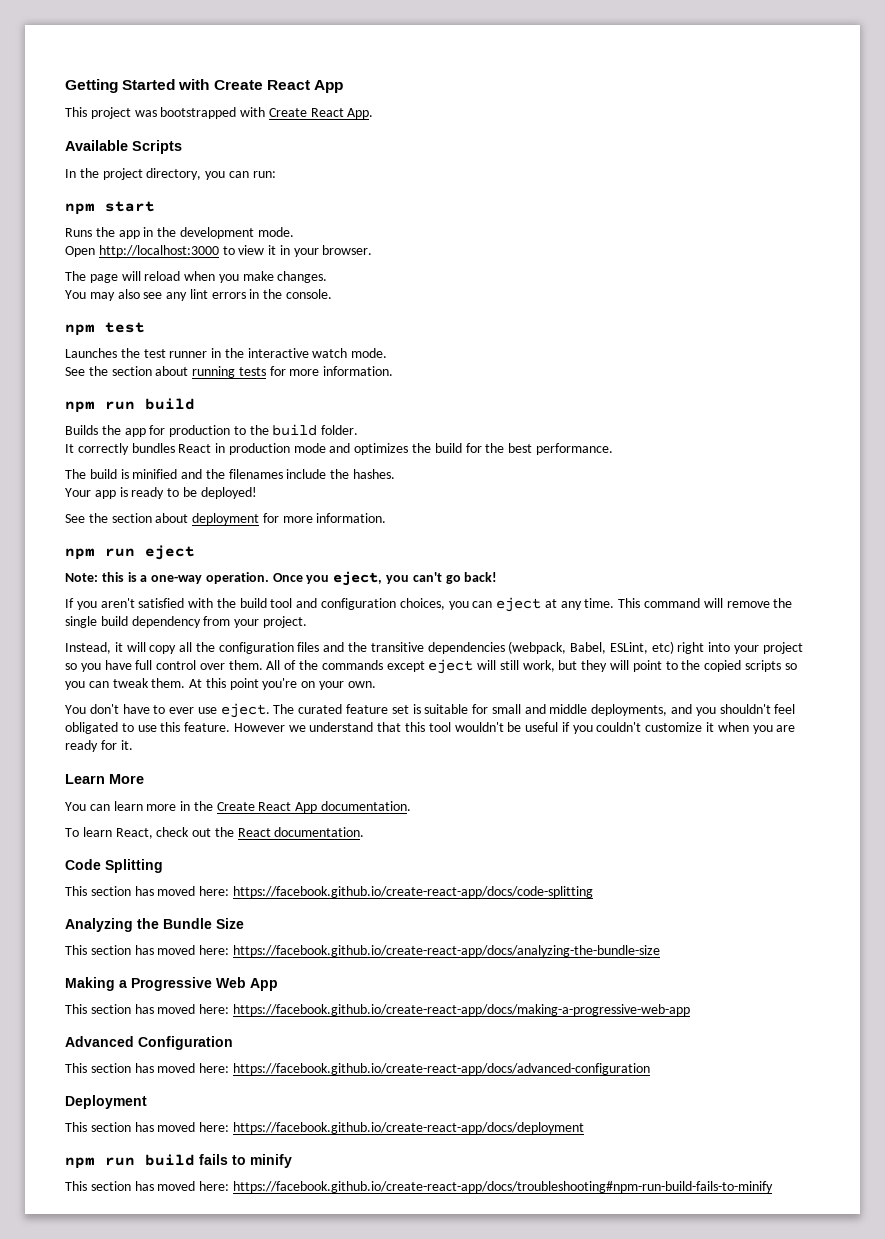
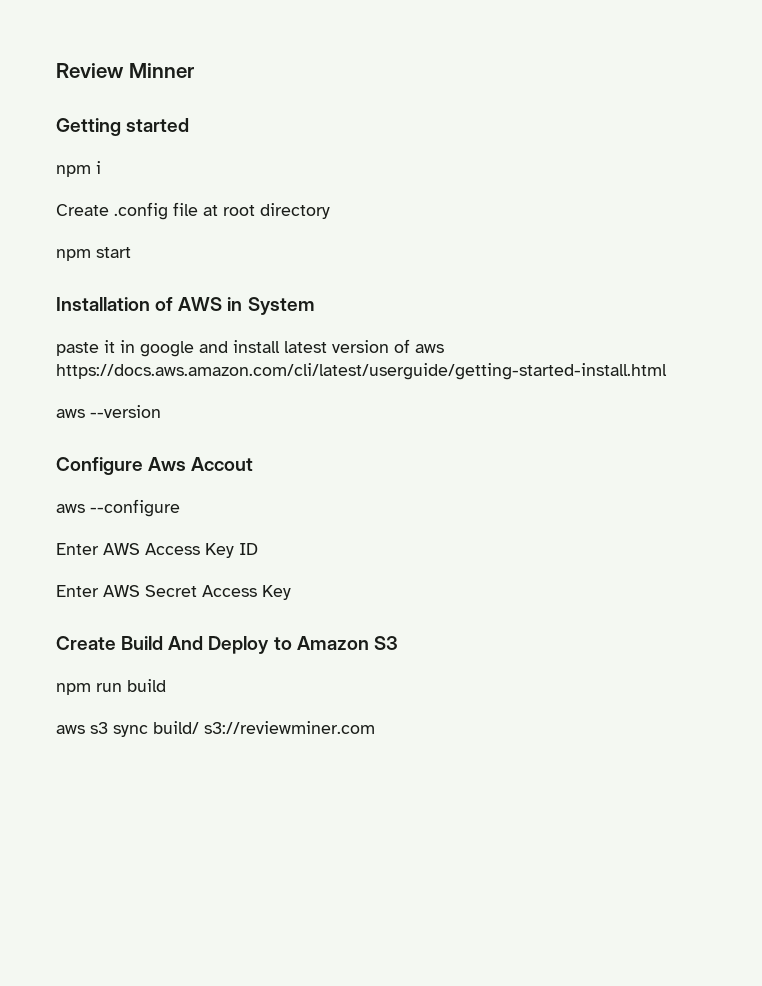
- Getting Started with Create React App
- This project was bootstrapped with Create React App.
- Available Scripts
- In the project directory, you can run:
+ Review Minner
+ Getting started
+ npm i
+ Create .config file at root directory
  npm start
- Runs the app in the development mode.
- Open http://localhost:3000 to view it in your browser.
- The page will reload when you make changes.
- You may also see any lint errors in the console.
- npm test
- Launches the test runner in the interactive watch mode.
- See the section about running tests for more information.
+ Installation of AWS in System
+ paste it in google and install latest version of aws https://docs.aws.amazon.com/cli/latest/userguide/getting-started-install.html
+ aws --version
+ Configure Aws Accout
+ aws --configure
+ Enter AWS Access Key ID
+ Enter AWS Secret Access Key
+ Create Build And Deploy to Amazon S3
  npm run build
- Builds the app for production to the build folder.
- It correctly bundles React in production mode and optimizes the build for the best performance.
- The build is minified and the filenames include the hashes.
- Your app is ready to be deployed!
- See the section about deployment for more information.
- npm run eject
- Note: this is a one-way operation. Once you eject, you can't go back!
- If you aren't satisfied with the build tool and configuration choices, you can eject at any time. This command will remove the single build dependency from your project.
- Instead, it will copy all the configuration files and the transitive dependencies (webpack, Babel, ESLint, etc) right into your project so you have full control over them. All of the commands except eject will still work, but they will point to the copied scripts so you can tweak them. At this point you're on your own.
- You don't have to ever use eject. The curated feature set is suitable for small and middle deployments, and you shouldn't feel obligated to use this feature. However we understand that this tool wouldn't be useful if you couldn't customize it when you are ready for it.
- Learn More
- You can learn more in the Create React App documentation.
- To learn React, check out the React documentation.
- Code Splitting
- This section has moved here: https://facebook.github.io/create-react-app/docs/code-splitting
- Analyzing the Bundle Size
- This section has moved here: https://facebook.github.io/create-react-app/docs/analyzing-the-bundle-size
- Making a Progressive Web App
- This section has moved here: https://facebook.github.io/create-react-app/docs/making-a-progressive-web-app
- Advanced Configuration
- This section has moved here: https://facebook.github.io/create-react-app/docs/advanced-configuration
- Deployment
- This section has moved here: https://facebook.github.io/create-react-app/docs/deployment
- npm run build fails to minify
- This section has moved here: https://facebook.github.io/create-react-app/docs/troubleshooting#npm-run-build-fails-to-minify
+ aws s3 sync build/ s3://reviewminer.com

